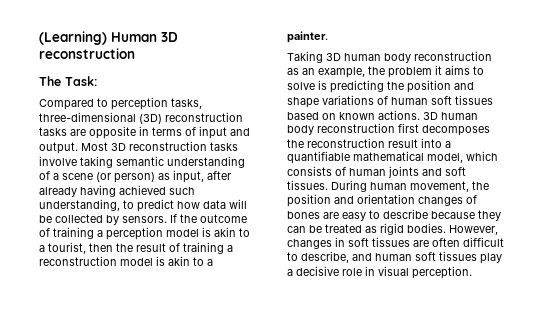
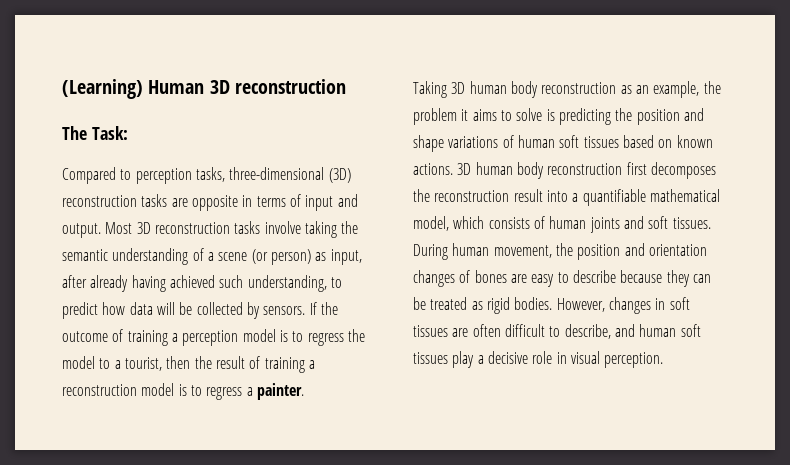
- Most 3D reconstruction tasks involve taking semantic understanding of a scene (or person) as input, after already having achieved such understanding, to predict how data will be collected by sensors.
+ Most 3D reconstruction tasks involve taking the semantic understanding of a scene (or person) as input, after already having achieved such understanding, to predict how data will be collected by sensors.
- If the outcome of training a perception model is akin to a tourist, then the result of training a reconstruction model is akin to a painter.
+ If the outcome of training a perception model is to regress the model to a tourist, then the result of training a reconstruction model is to regress a painter.

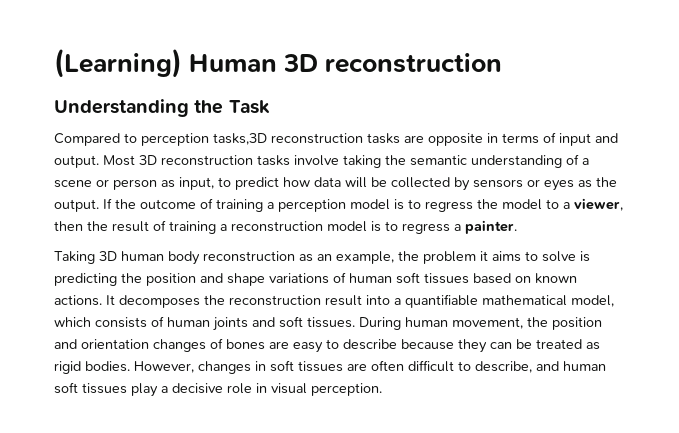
- The Task:
+ Understanding the Task
- Compared to perception tasks, three-dimensional (3D) reconstruction tasks are opposite in terms of input and output.
+ Compared to perception tasks,3D reconstruction tasks are opposite in terms of input and output.
- Most 3D reconstruction tasks involve taking the semantic understanding of a scene (or person) as input, after already having achieved such understanding, to predict how data will be collected by sensors.
+ Most 3D reconstruction tasks involve taking the semantic understanding of a scene or person as input, to predict how data will be collected by sensors or eyes as the output.
- If the outcome of training a perception model is to regress the model to a tourist, then the result of training a reconstruction model is to regress a painter.
+ If the outcome of training a perception model is to regress the model to a viewer, then the result of training a reconstruction model is to regress a painter.
- 3D human body reconstruction first decomposes the reconstruction result into a quantifiable mathematical model, which consists of human joints and soft tissues.
+ It decomposes the reconstruction result into a quantifiable mathematical model, which consists of human joints and soft tissues.

